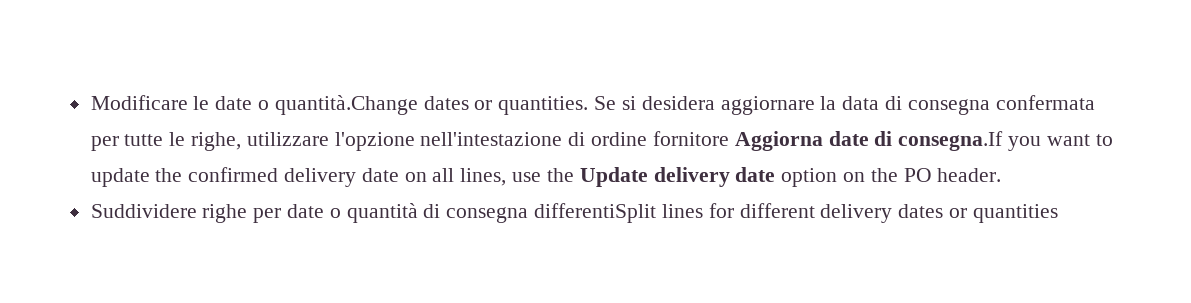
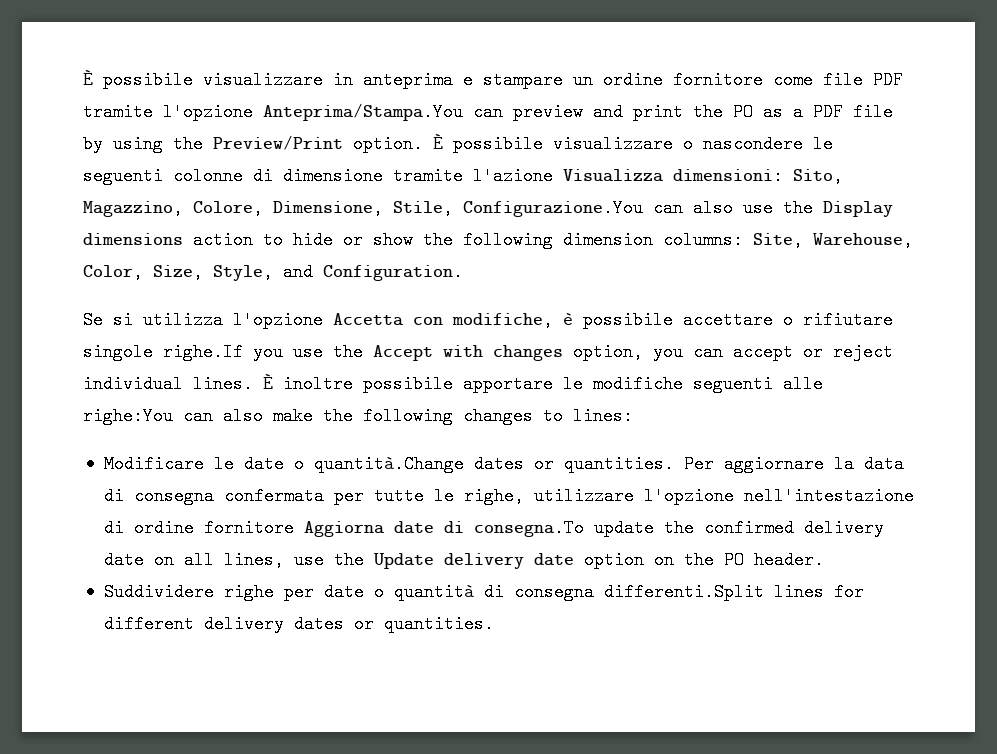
+ È possibile visualizzare in anteprima e stampare un ordine fornitore come file PDF tramite l'opzione Anteprima/Stampa.You can preview and print the PO as a PDF file by using the Preview/Print option. È possibile visualizzare o nascondere le seguenti colonne di dimensione tramite l'azione Visualizza dimensioni: Sito, Magazzino, Colore, Dimensione, Stile, Configurazione.You can also use the Display dimensions action to hide or show the following dimension columns: Site, Warehouse, Color, Size, Style, and Configuration.
+ Se si utilizza l'opzione Accetta con modifiche, è possibile accettare o rifiutare singole righe.If you use the Accept with changes option, you can accept or reject individual lines. È inoltre possibile apportare le modifiche seguenti alle righe:You can also make the following changes to lines:
- Se si desidera aggiornare la data di consegna confermata per tutte le righe, utilizzare l'opzione nell'intestazione di ordine fornitore Aggiorna date di consegna.If you want to update the confirmed delivery date on all lines, use the Update delivery date option on the PO header.
+ Per aggiornare la data di consegna confermata per tutte le righe, utilizzare l'opzione nell'intestazione di ordine fornitore Aggiorna date di consegna.To update the confirmed delivery date on all lines, use the Update delivery date option on the PO header.
- Suddividere righe per date o quantità di consegna differentiSplit lines for different delivery dates or quantities
+ Suddividere righe per date o quantità di consegna differenti.Split lines for different delivery dates or quantities.

